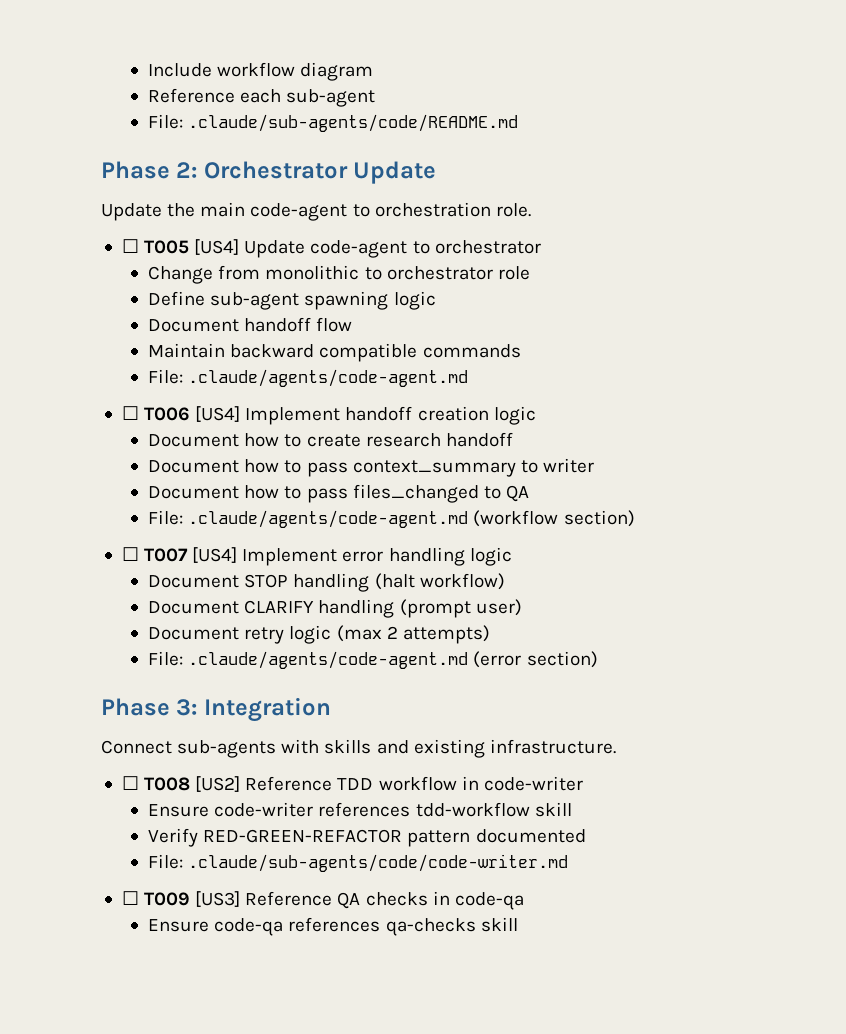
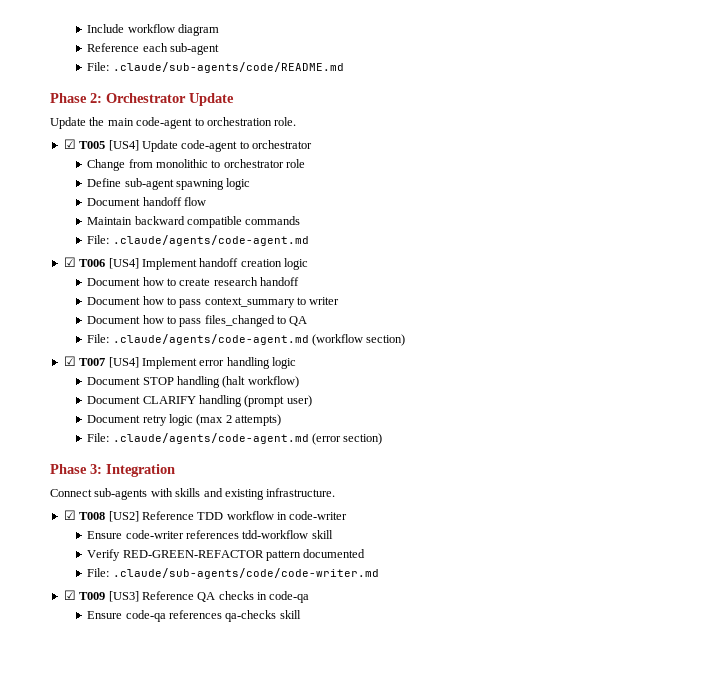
- ☐ T005 [US4] Update code-agent to orchestrator
+ ☑ T005 [US4] Update code-agent to orchestrator
- ☐ T006 [US4] Implement handoff creation logic
+ ☑ T006 [US4] Implement handoff creation logic
- ☐ T007 [US4] Implement error handling logic
+ ☑ T007 [US4] Implement error handling logic
- ☐ T008 [US2] Reference TDD workflow in code-writer
+ ☑ T008 [US2] Reference TDD workflow in code-writer
- ☐ T009 [US3] Reference QA checks in code-qa
+ ☑ T009 [US3] Reference QA checks in code-qa

